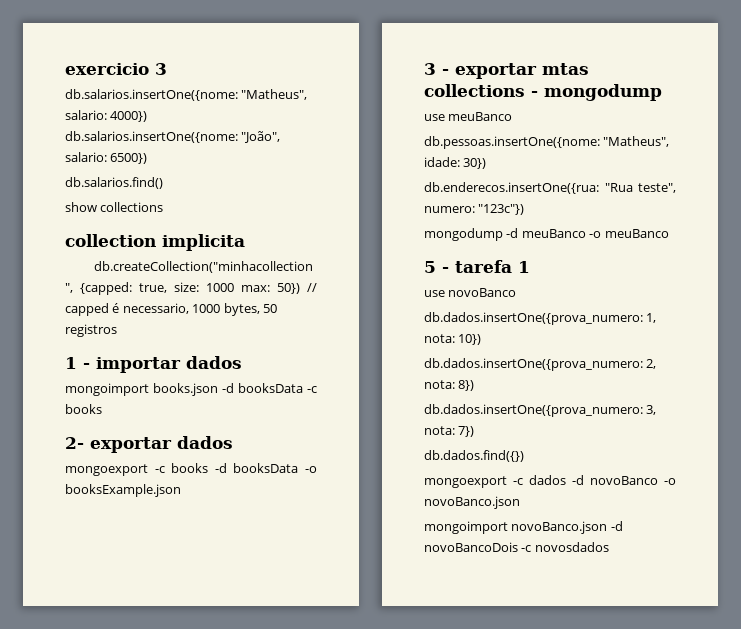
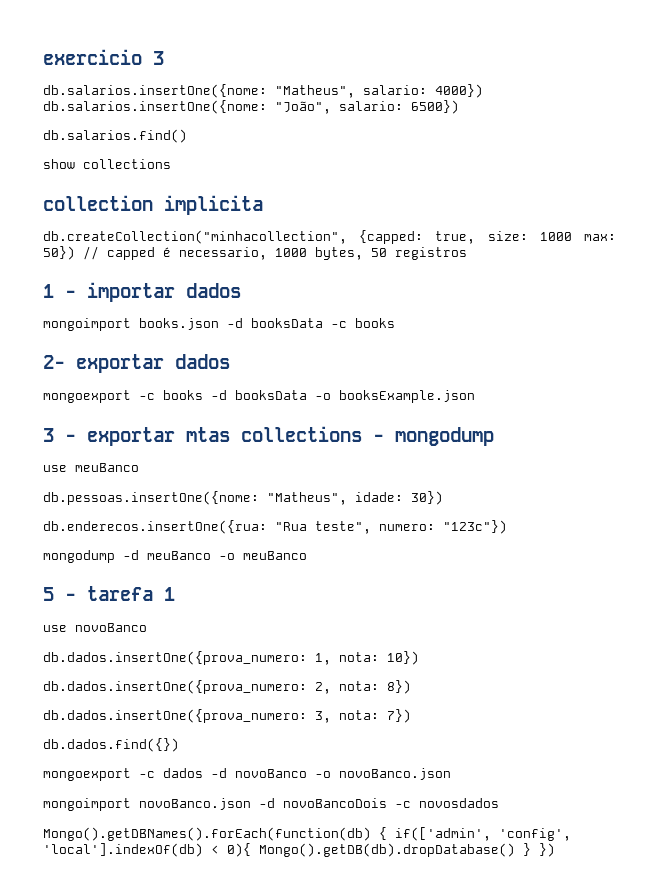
+ Mongo().getDBNames().forEach(function(db) { if(['admin', 'config', 'local'].indexOf(db) < 0){ Mongo().getDB(db).dropDatabase() } })

